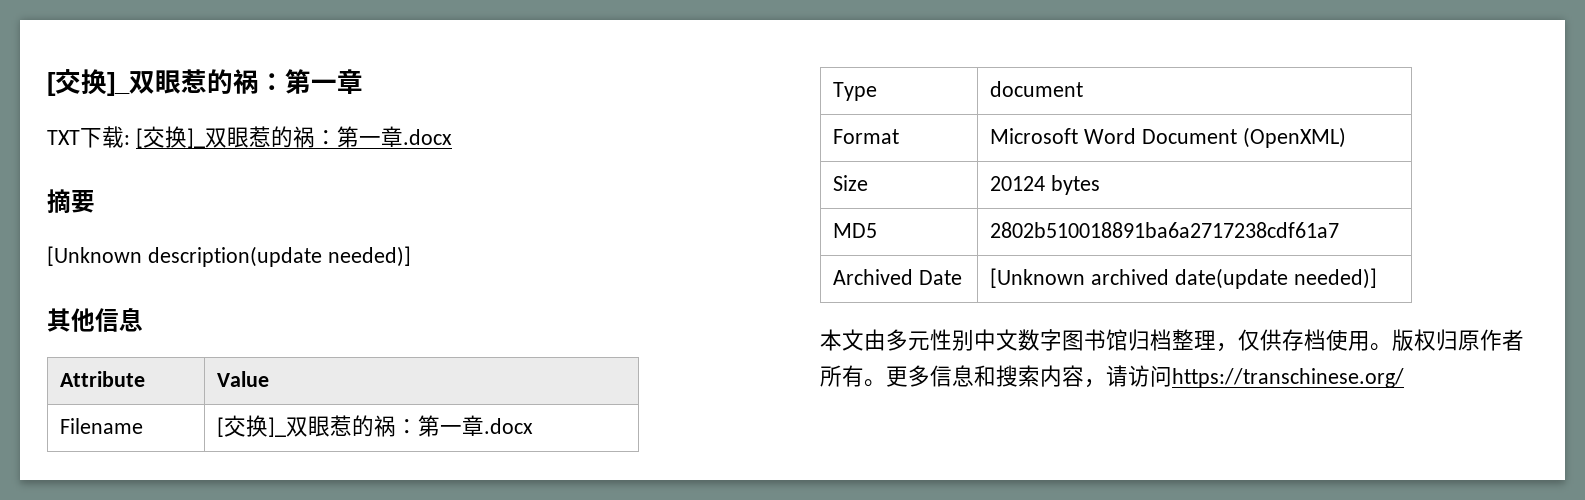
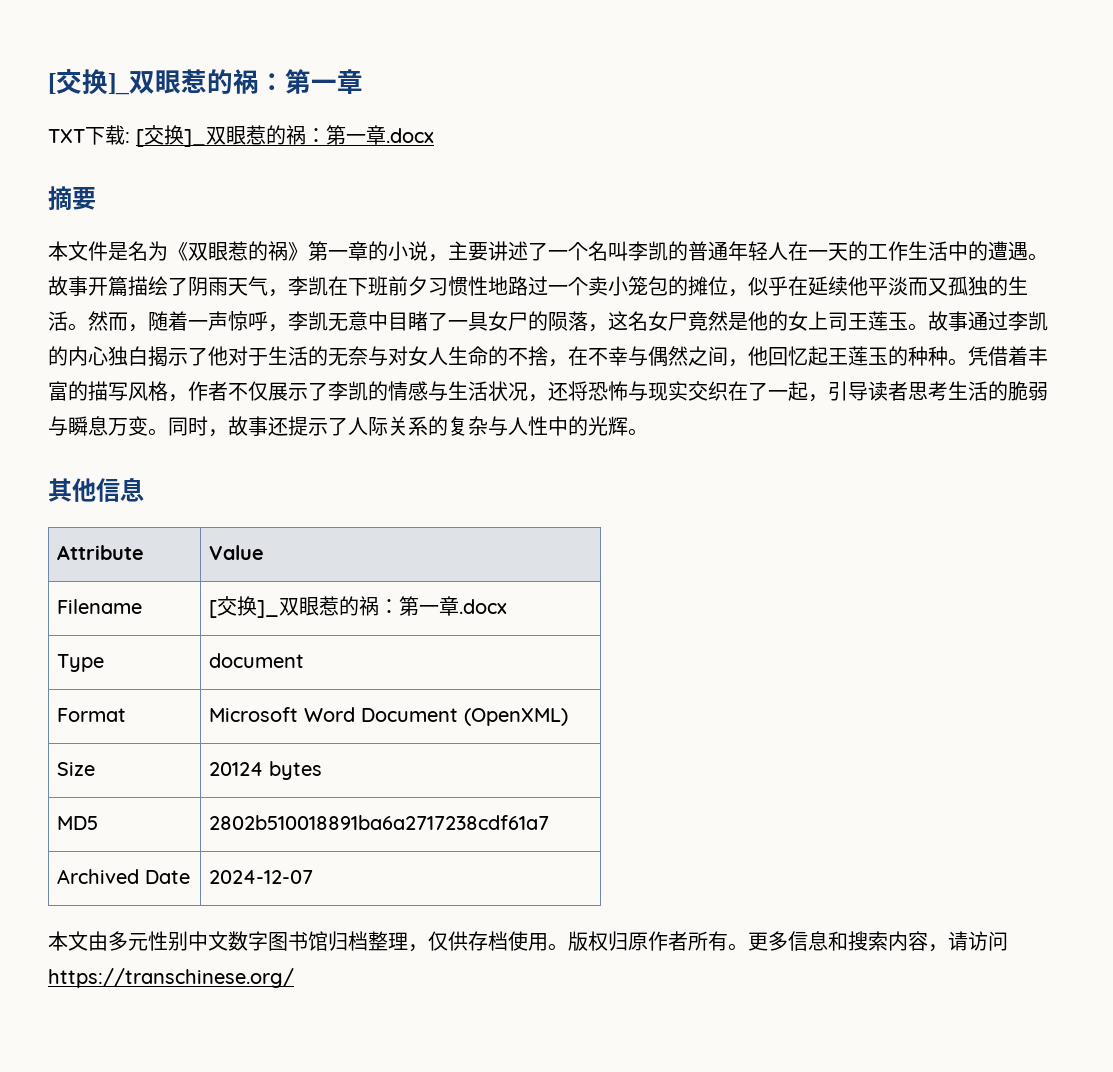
- [Unknown description(update needed)]
+ 本文件是名为《双眼惹的祸》第一章的小说，主要讲述了一个名叫李凯的普通年轻人在一天的工作生活中的遭遇。故事开篇描绘了阴雨天气，李凯在下班前夕习惯性地路过一个卖小笼包的摊位，似乎在延续他平淡而又孤独的生活。然而，随着一声惊呼，李凯无意中目睹了一具女尸的陨落，这名女尸竟然是他的女上司王莲玉。故事通过李凯的内心独白揭示了他对于生活的无奈与对女人生命的不捨，在不幸与偶然之间，他回忆起王莲玉的种种。凭借着丰富的描写风格，作者不仅展示了李凯的情感与生活状况，还将恐怖与现实交织在了一起，引导读者思考生活的脆弱与瞬息万变。同时，故事还提示了人际关系的复杂与人性中的光辉。
- Archived Date | [Unknown archived date(update needed)]
+ Archived Date | 2024-12-07

